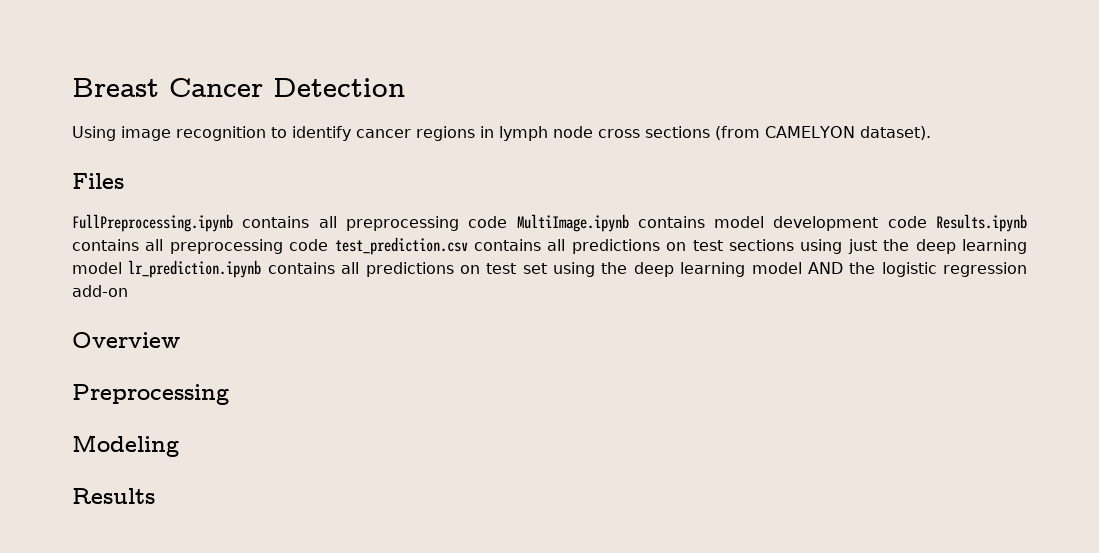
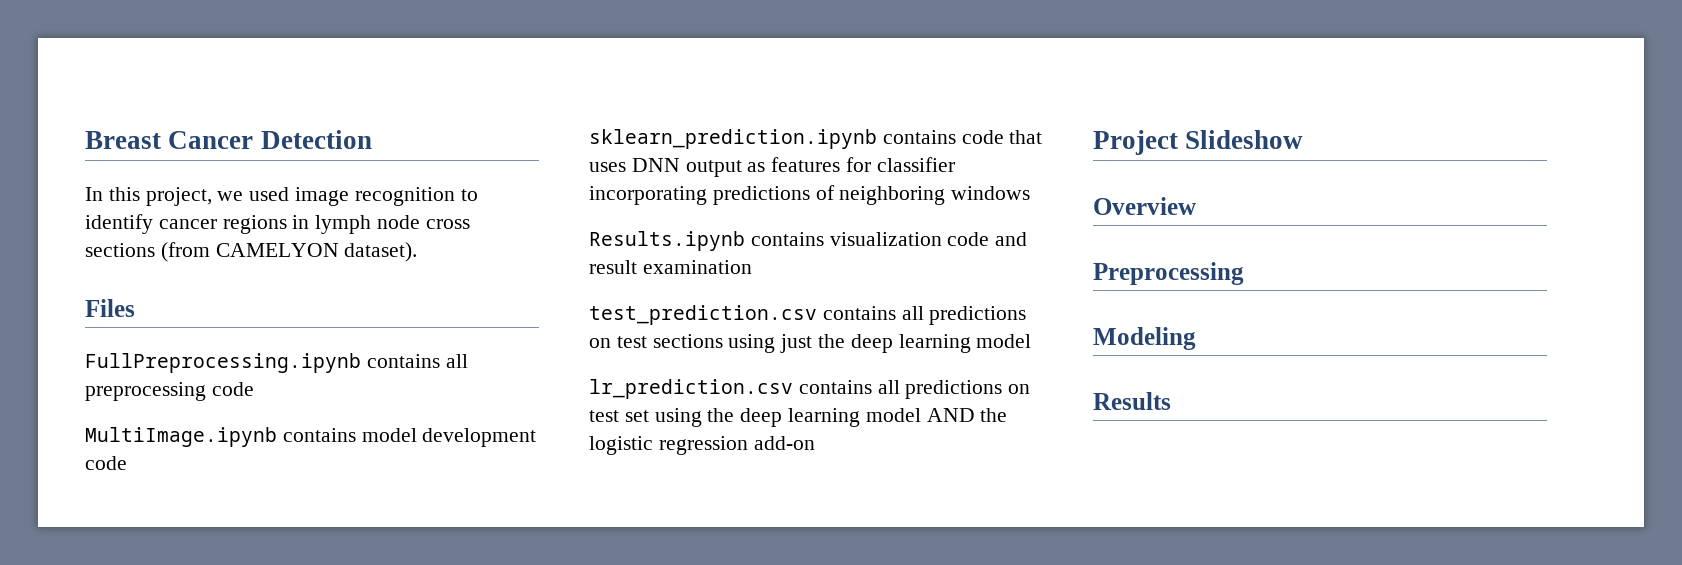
- Using image recognition to identify cancer regions in lymph node cross sections (from CAMELYON dataset).
+ In this project, we used image recognition to identify cancer regions in lymph node cross sections (from CAMELYON dataset).
- FullPreprocessing.ipynb contains all preprocessing code MultiImage.ipynb contains model development code Results.ipynb contains all preprocessing code test_prediction.csv contains all predictions on test sections using just the deep learning model lr_prediction.ipynb contains all predictions on test set using the deep learning model AND the logistic regression add-on
+ FullPreprocessing.ipynb contains all preprocessing code
+ MultiImage.ipynb contains model development code
+ sklearn_prediction.ipynb contains code that uses DNN output as features for classifier incorporating predictions of neighboring windows
+ Results.ipynb contains visualization code and result examination
+ test_prediction.csv contains all predictions on test sections using just the deep learning model
+ lr_prediction.csv contains all predictions on test set using the deep learning model AND the logistic regression add-on
+ Project Slideshow

